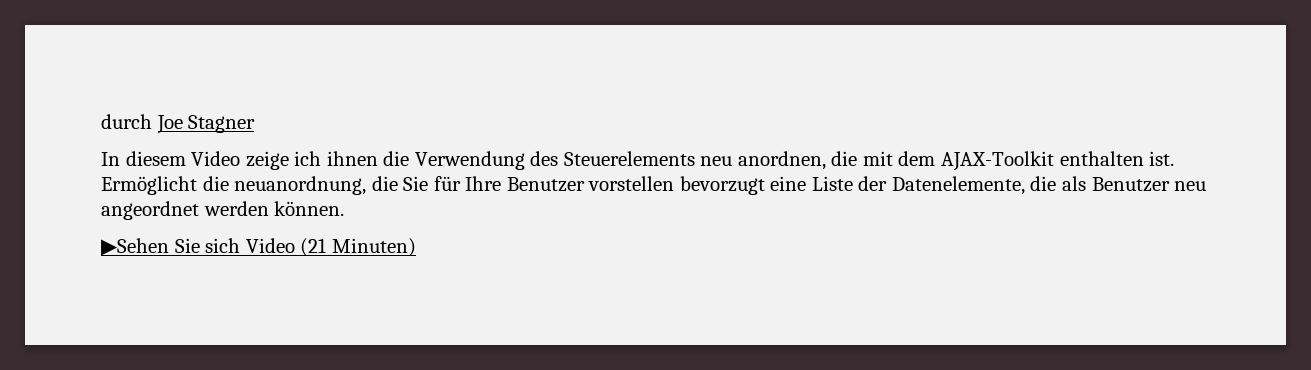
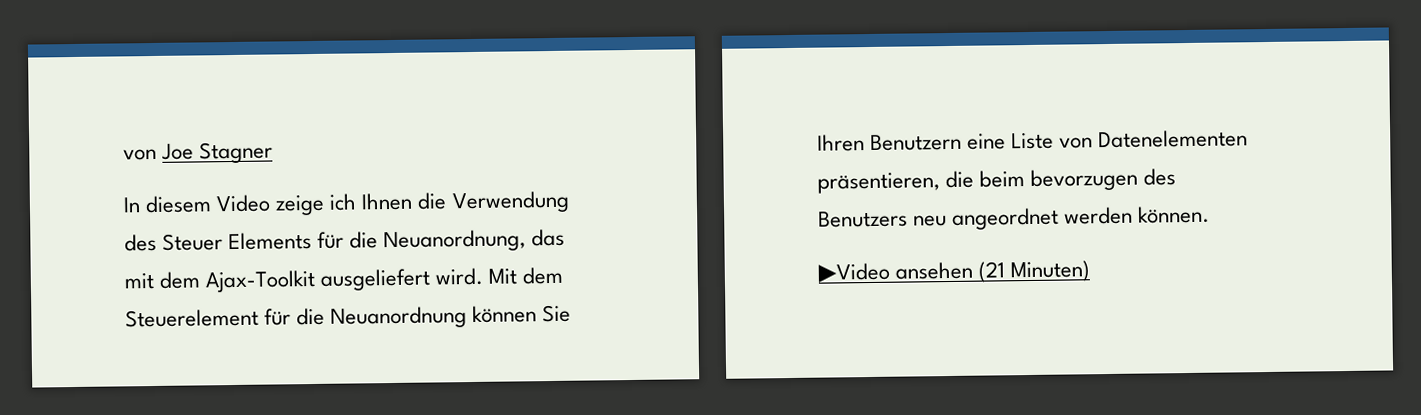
- durch Joe Stagner
+ von Joe Stagner
- In diesem Video zeige ich ihnen die Verwendung des Steuerelements neu anordnen, die mit dem AJAX-Toolkit enthalten ist. Ermöglicht die neuanordnung, die Sie für Ihre Benutzer vorstellen bevorzugt eine Liste der Datenelemente, die als Benutzer neu angeordnet werden können.
+ In diesem Video zeige ich Ihnen die Verwendung des Steuer Elements für die Neuanordnung, das mit dem Ajax-Toolkit ausgeliefert wird. Mit dem Steuerelement für die Neuanordnung können Sie Ihren Benutzern eine Liste von Datenelementen präsentieren, die beim bevorzugen des Benutzers neu angeordnet werden können.
- ▶Sehen Sie sich Video (21 Minuten)
+ ▶Video ansehen (21 Minuten)

